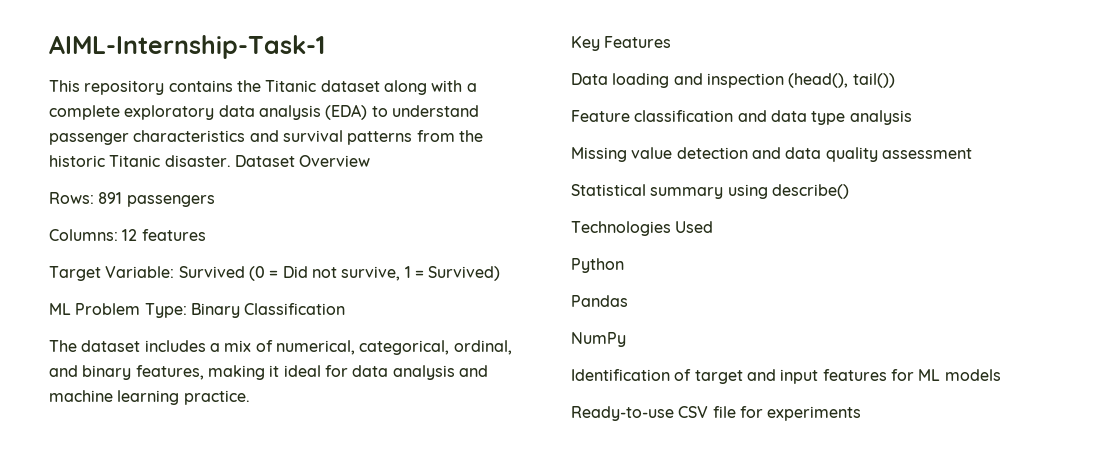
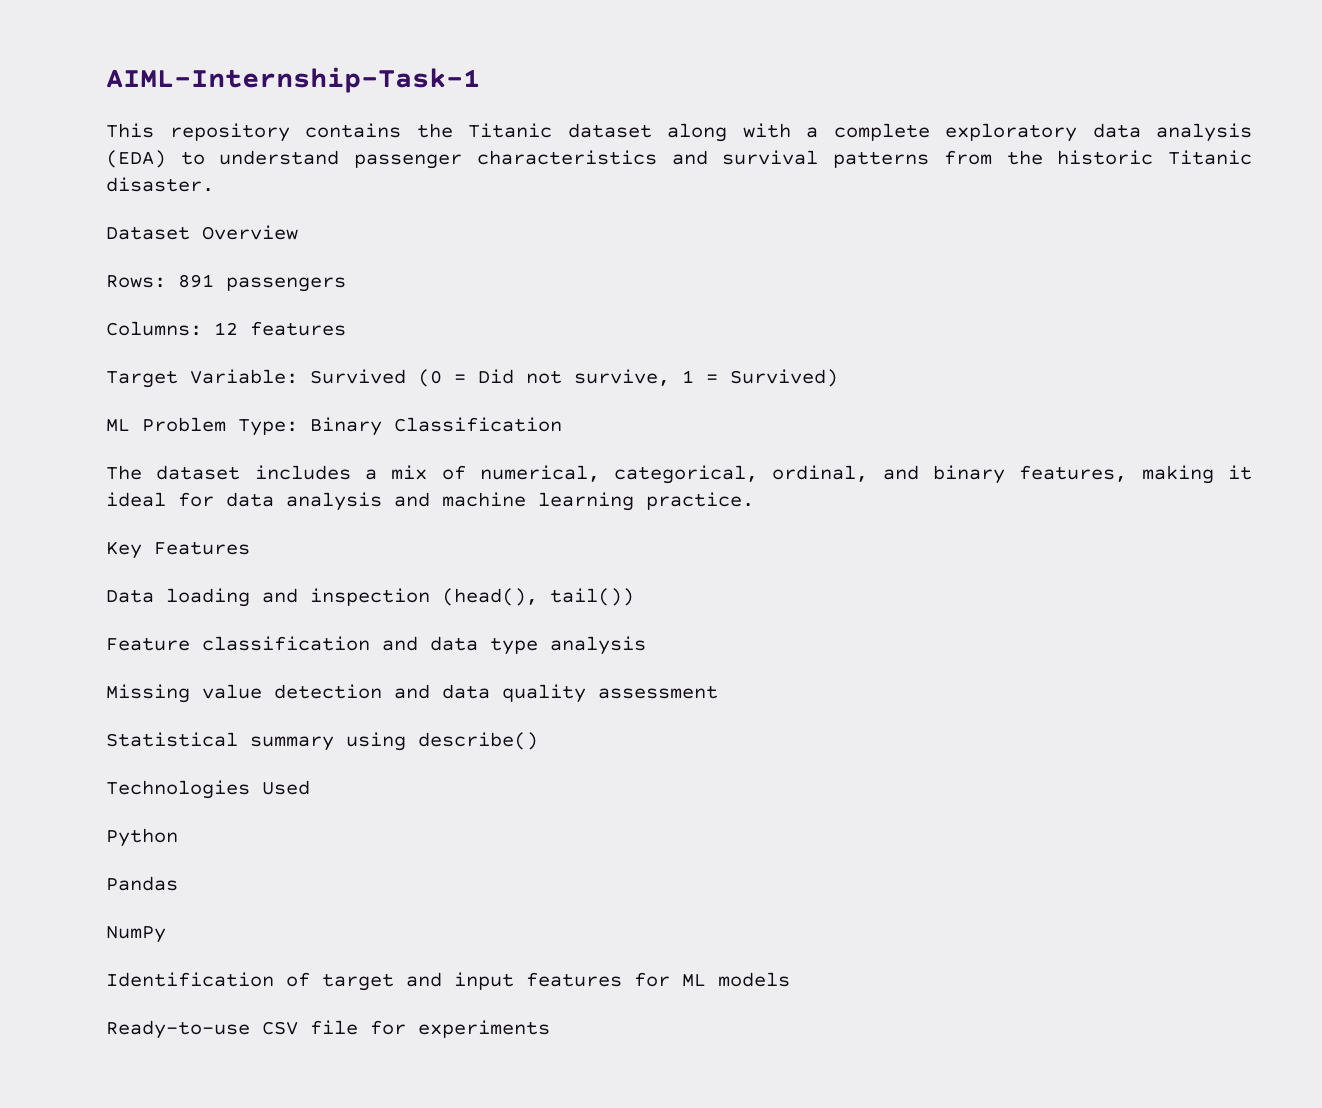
- This repository contains the Titanic dataset along with a complete exploratory data analysis (EDA) to understand passenger characteristics and survival patterns from the historic Titanic disaster. Dataset Overview
+ This repository contains the Titanic dataset along with a complete exploratory data analysis (EDA) to understand passenger characteristics and survival patterns from the historic Titanic disaster.
+ Dataset Overview

